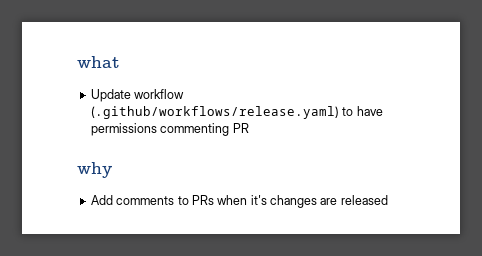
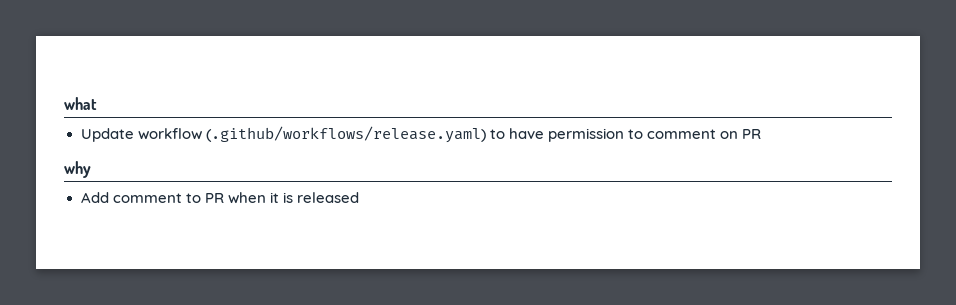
- Update workflow (.github/workflows/release.yaml) to have permissions commenting PR
+ Update workflow (.github/workflows/release.yaml) to have permission to comment on PR
- Add comments to PRs when it's changes are released
+ Add comment to PR when it is released

